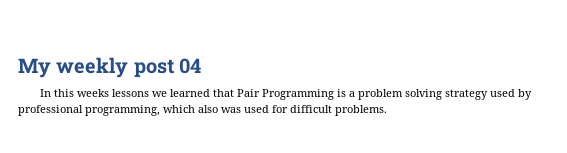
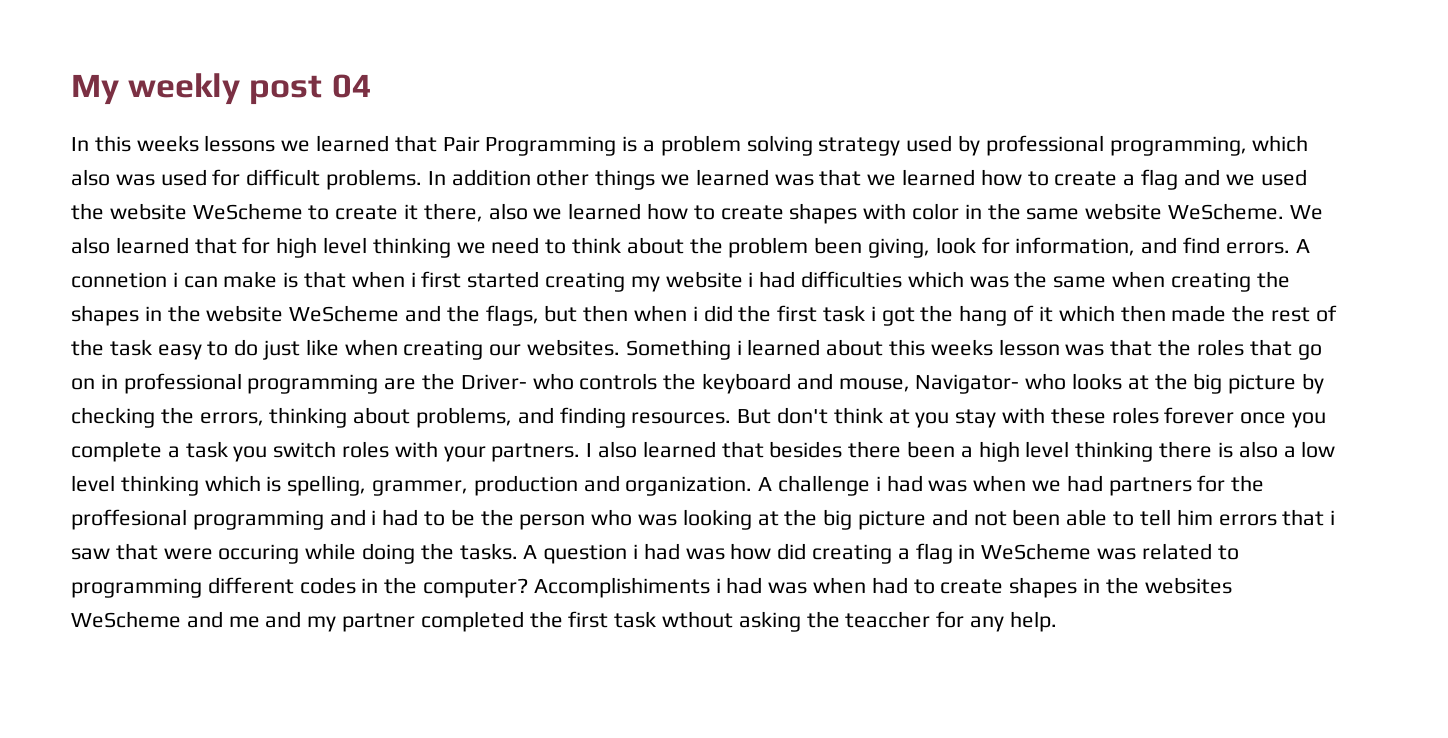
+ In addition other things we learned was that we learned how to create a flag and we used the website WeScheme to create it there, also we learned how to create shapes with color in the same website WeScheme. We also learned that for high level thinking we need to think about the problem been giving, look for information, and find errors. A connetion i can make is that when i first started creating my website i had difficulties which was the same when creating the shapes in the website WeScheme and the flags, but then when i did the first task i got the hang of it which then made the rest of the task easy to do just like when creating our websites. Something i learned about this weeks lesson was that the roles that go on in professional programming are the Driver- who controls the keyboard and mouse, Navigator- who looks at the big picture by checking the errors, thinking about problems, and finding resources. But don't think at you stay with these roles forever once you complete a task you switch roles with your partners. I also learned that besides there been a high level thinking there is also a low level thinking which is spelling, grammer, production and organization. A challenge i had was when we had partners for the proffesional programming and i had to be the person who was looking at the big picture and not been able to tell him errors that i saw that were occuring while doing the tasks. A question i had was how did creating a flag in WeScheme was related to programming different codes in the computer? Accomplishiments i had was when had to create shapes in the websites WeScheme and me and my partner completed the first task wthout asking the teaccher for any help.

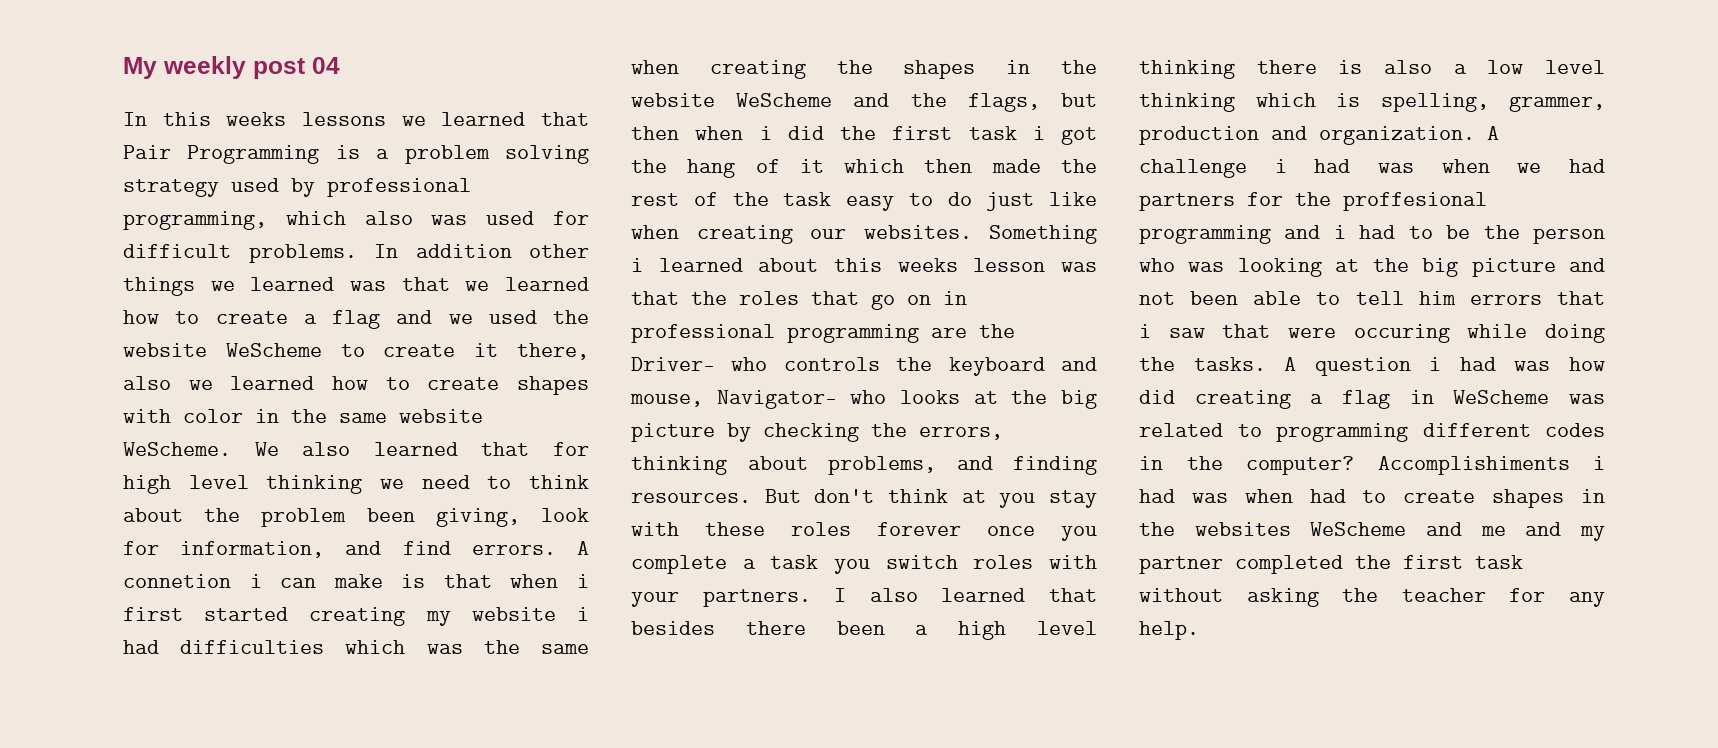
- Accomplishiments i had was when had to create shapes in the websites WeScheme and me and my partner completed the first task wthout asking the teaccher for any help.
+ Accomplishiments i had was when had to create shapes in the websites WeScheme and me and my partner completed the first task without asking the teacher for any help.

